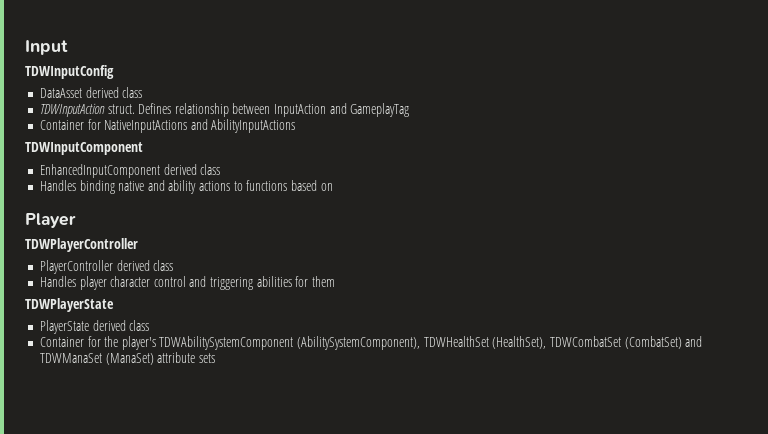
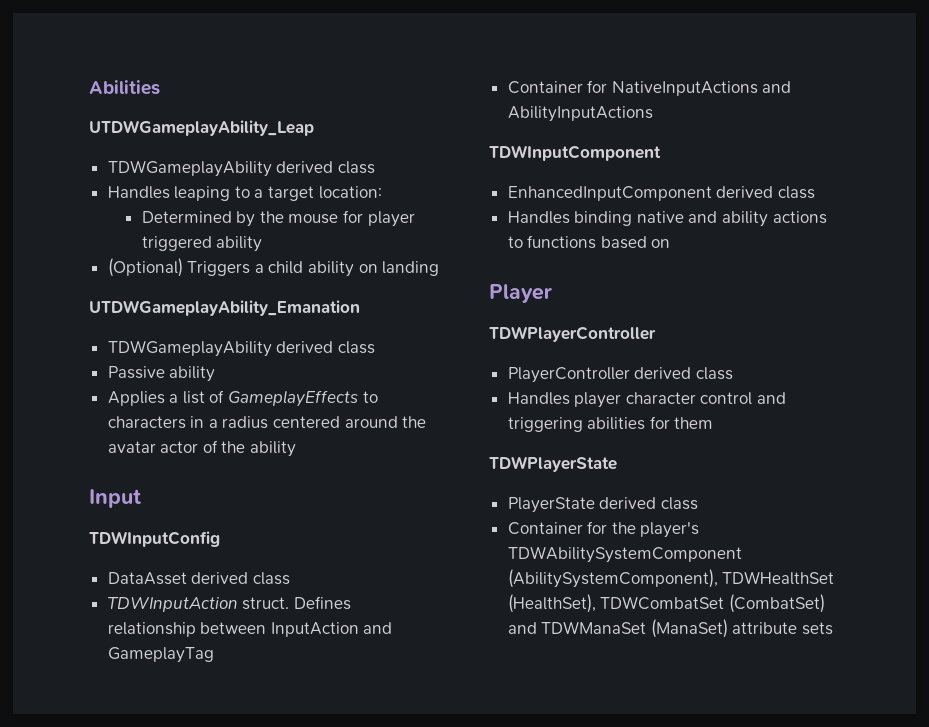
+ Abilities
+ UTDWGameplayAbility_Leap
+ TDWGameplayAbility derived class
+ Handles leaping to a target location:
+ Determined by the mouse for player triggered ability
+ (Optional) Triggers a child ability on landing
+ UTDWGameplayAbility_Emanation
+ TDWGameplayAbility derived class
+ Passive ability
+ Applies a list of GameplayEffects to characters in a radius centered around the avatar actor of the ability

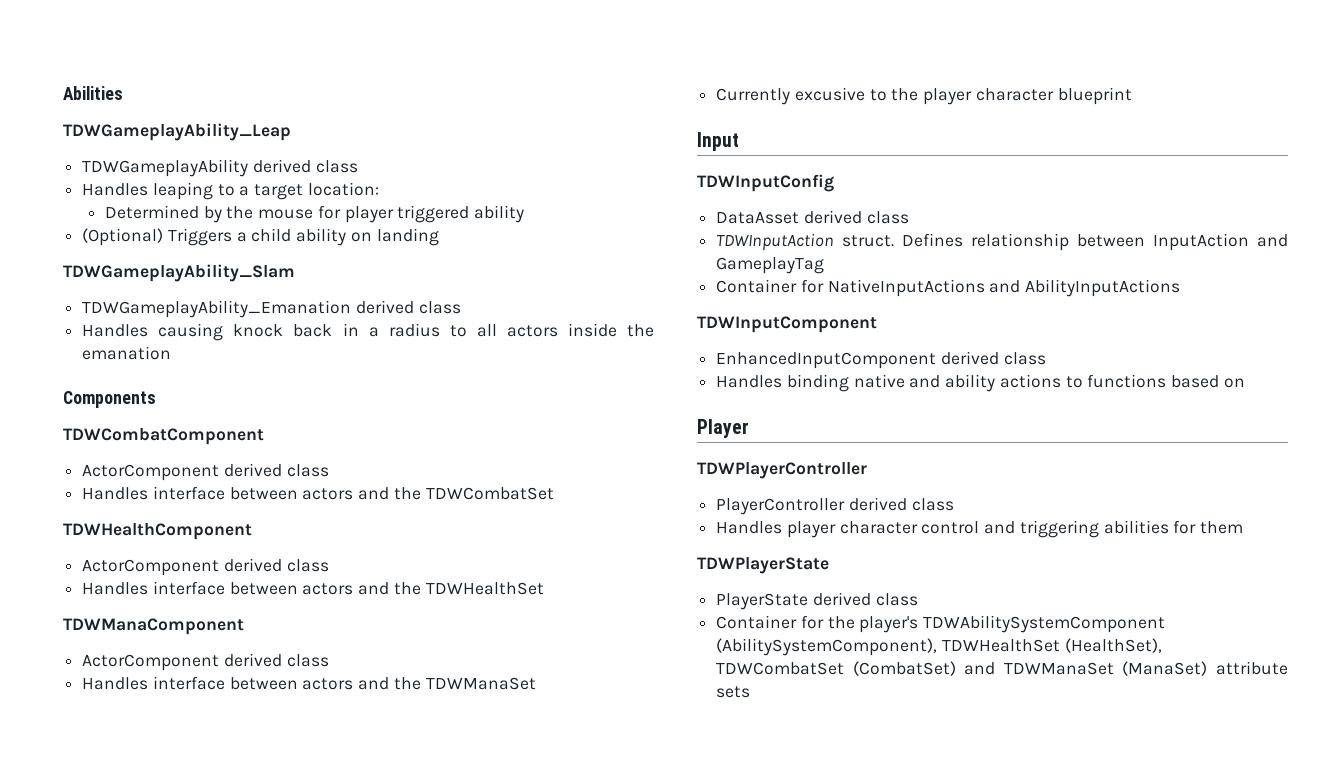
- UTDWGameplayAbility_Leap
+ TDWGameplayAbility_Leap
- UTDWGameplayAbility_Emanation
- TDWGameplayAbility derived class
- Passive ability
- Applies a list of GameplayEffects to characters in a radius centered around the avatar actor of the ability
+ TDWGameplayAbility_Slam
+ TDWGameplayAbility_Emanation derived class
+ Handles causing knock back in a radius to all actors inside the emanation
+ Components
+ TDWCombatComponent
+ ActorComponent derived class
+ Handles interface between actors and the TDWCombatSet
+ TDWHealthComponent
+ ActorComponent derived class
+ Handles interface between actors and the TDWHealthSet
+ TDWManaComponent
+ ActorComponent derived class
+ Handles interface between actors and the TDWManaSet
+ Currently excusive to the player character blueprint

